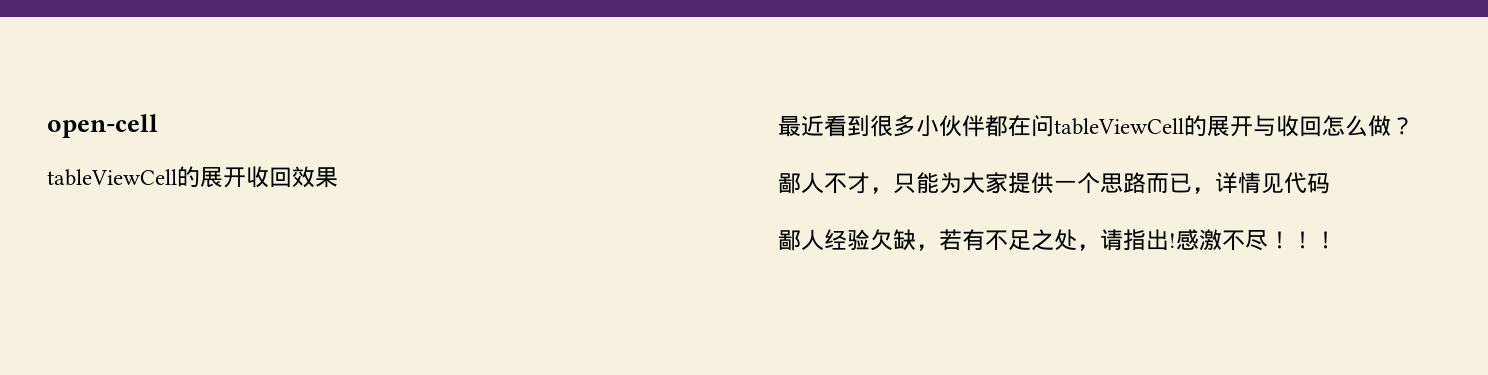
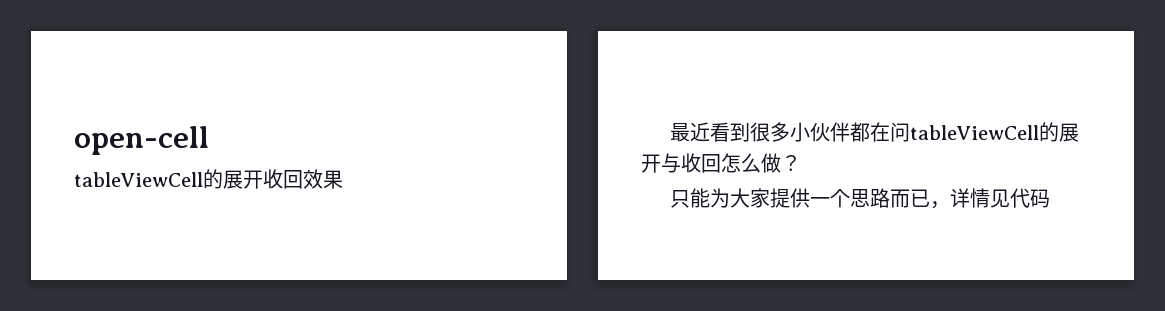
- 鄙人不才，只能为大家提供一个思路而已，详情见代码
+ 只能为大家提供一个思路而已，详情见代码
- 鄙人经验欠缺，若有不足之处，请指出!感激不尽！！！

